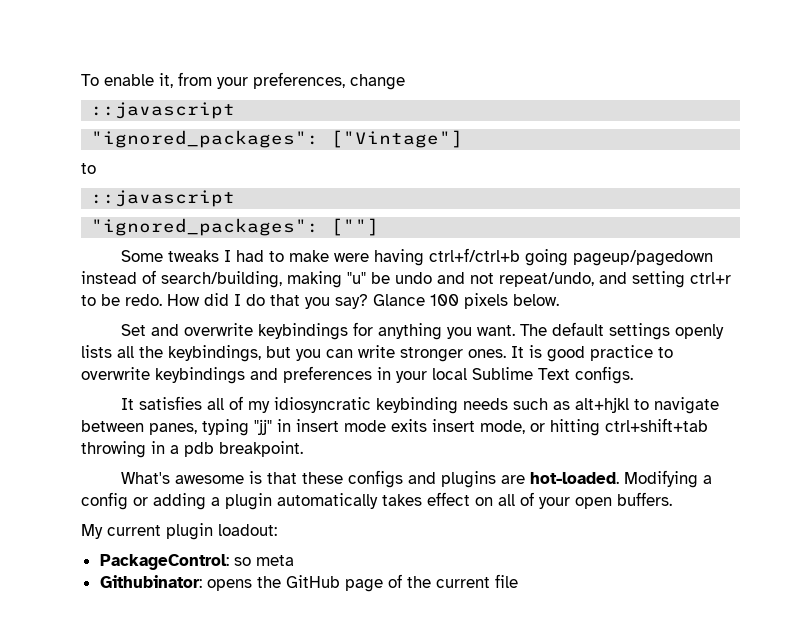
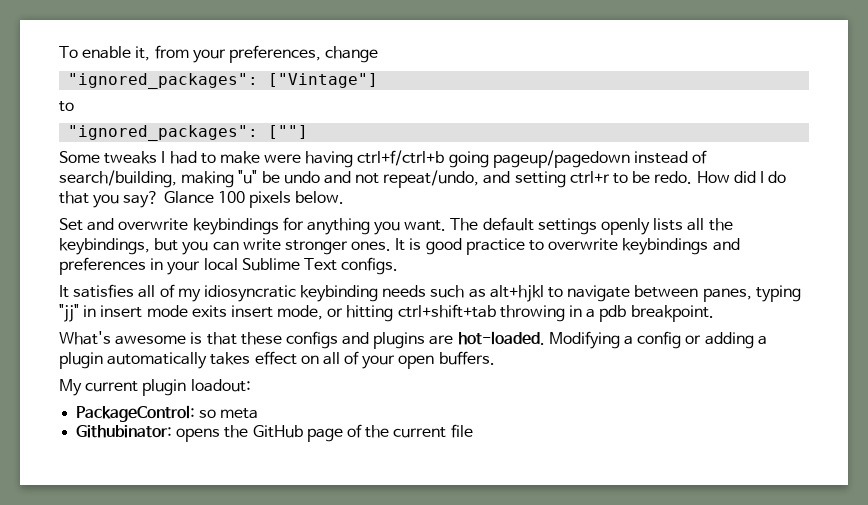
  To enable it, from your preferences, change
- ::javascript
  "ignored_packages": ["Vintage"]
  to
- ::javascript

